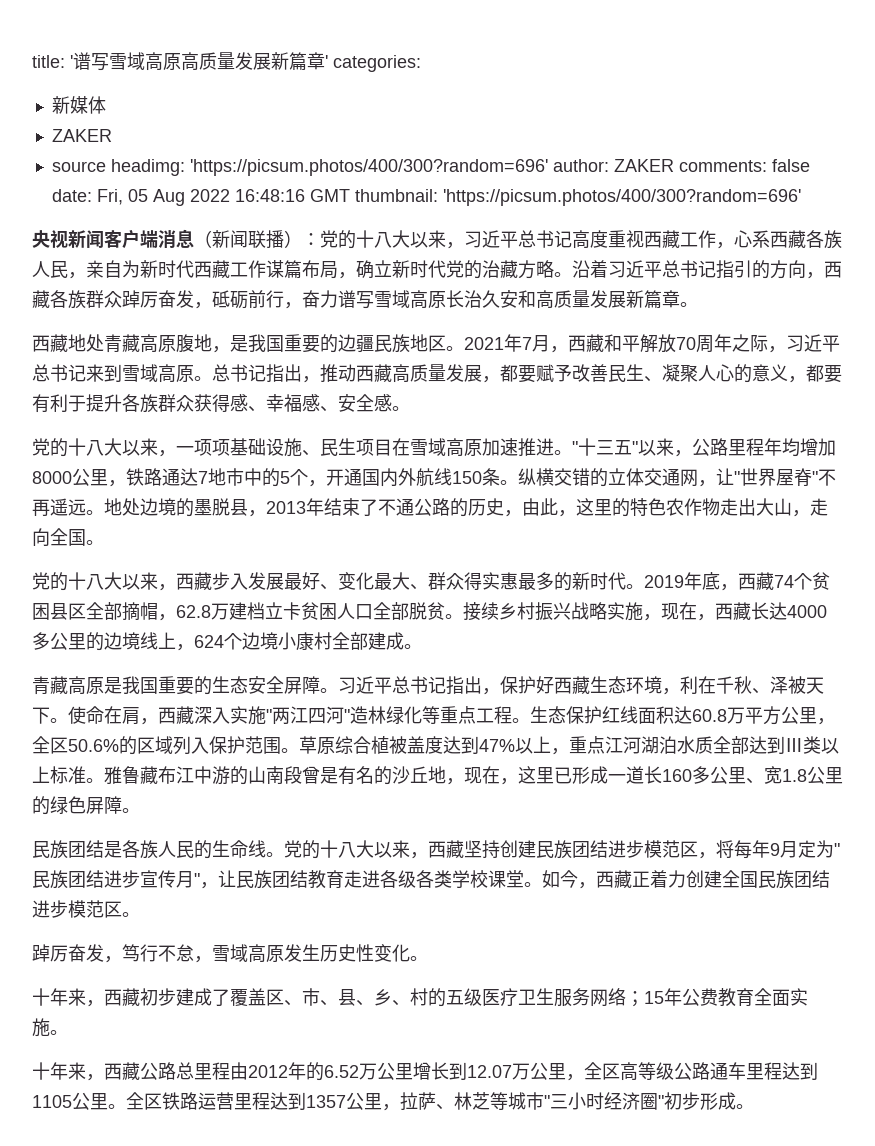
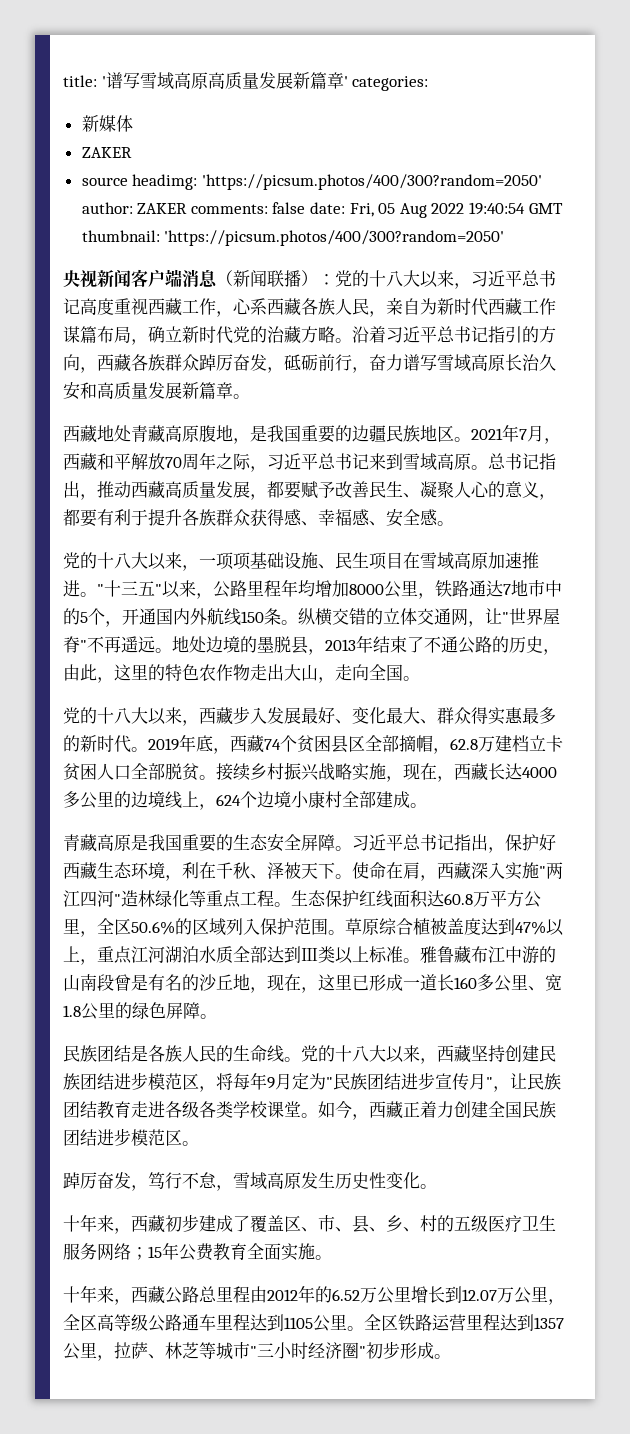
- source headimg: 'https://picsum.photos/400/300?random=696' author: ZAKER comments: false date: Fri, 05 Aug 2022 16:48:16 GMT thumbnail: 'https://picsum.photos/400/300?random=696'
+ source headimg: 'https://picsum.photos/400/300?random=2050' author: ZAKER comments: false date: Fri, 05 Aug 2022 19:40:54 GMT thumbnail: 'https://picsum.photos/400/300?random=2050'

